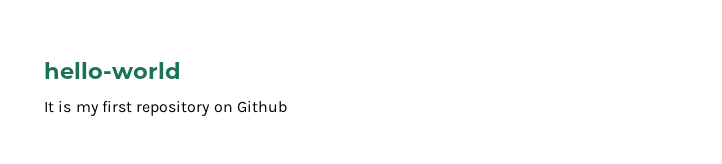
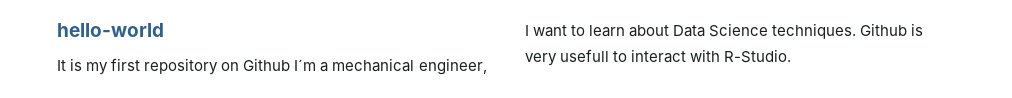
- It is my first repository on Github
+ It is my first repository on Github I´m a mechanical engineer, I want to learn about Data Science techniques. Github is very usefull to interact with R-Studio.

